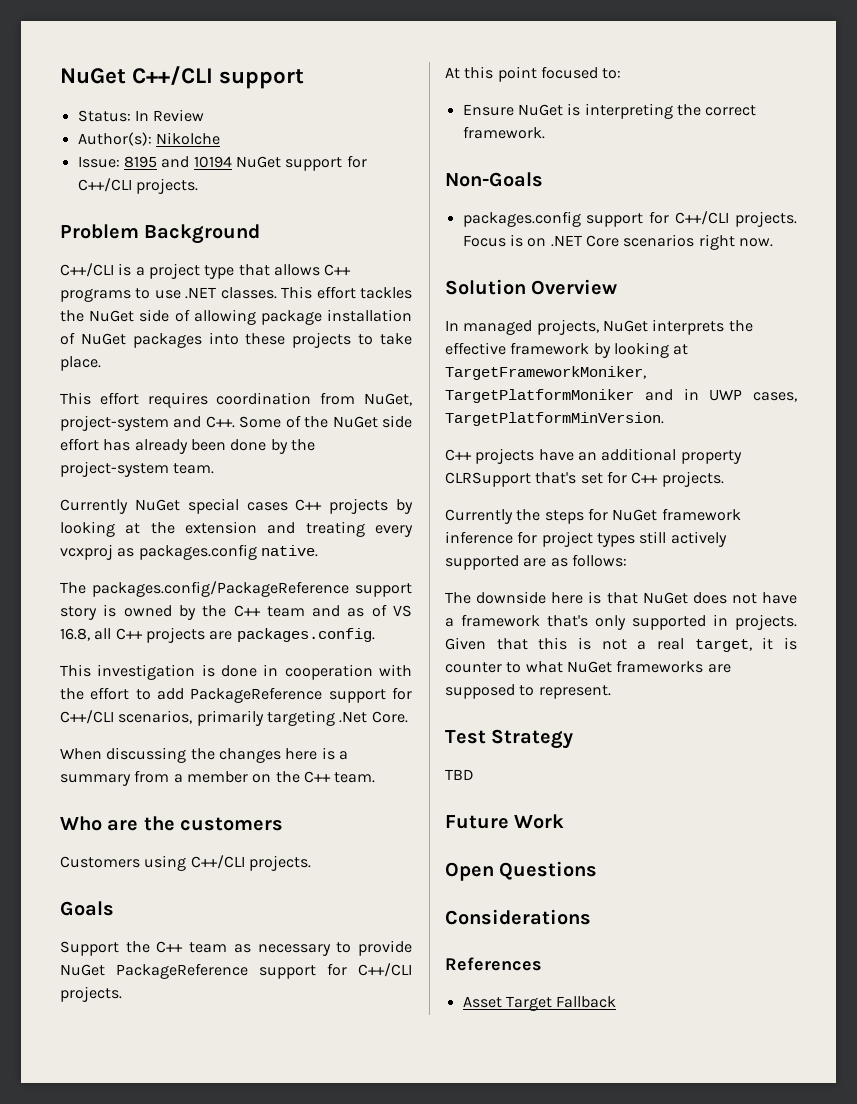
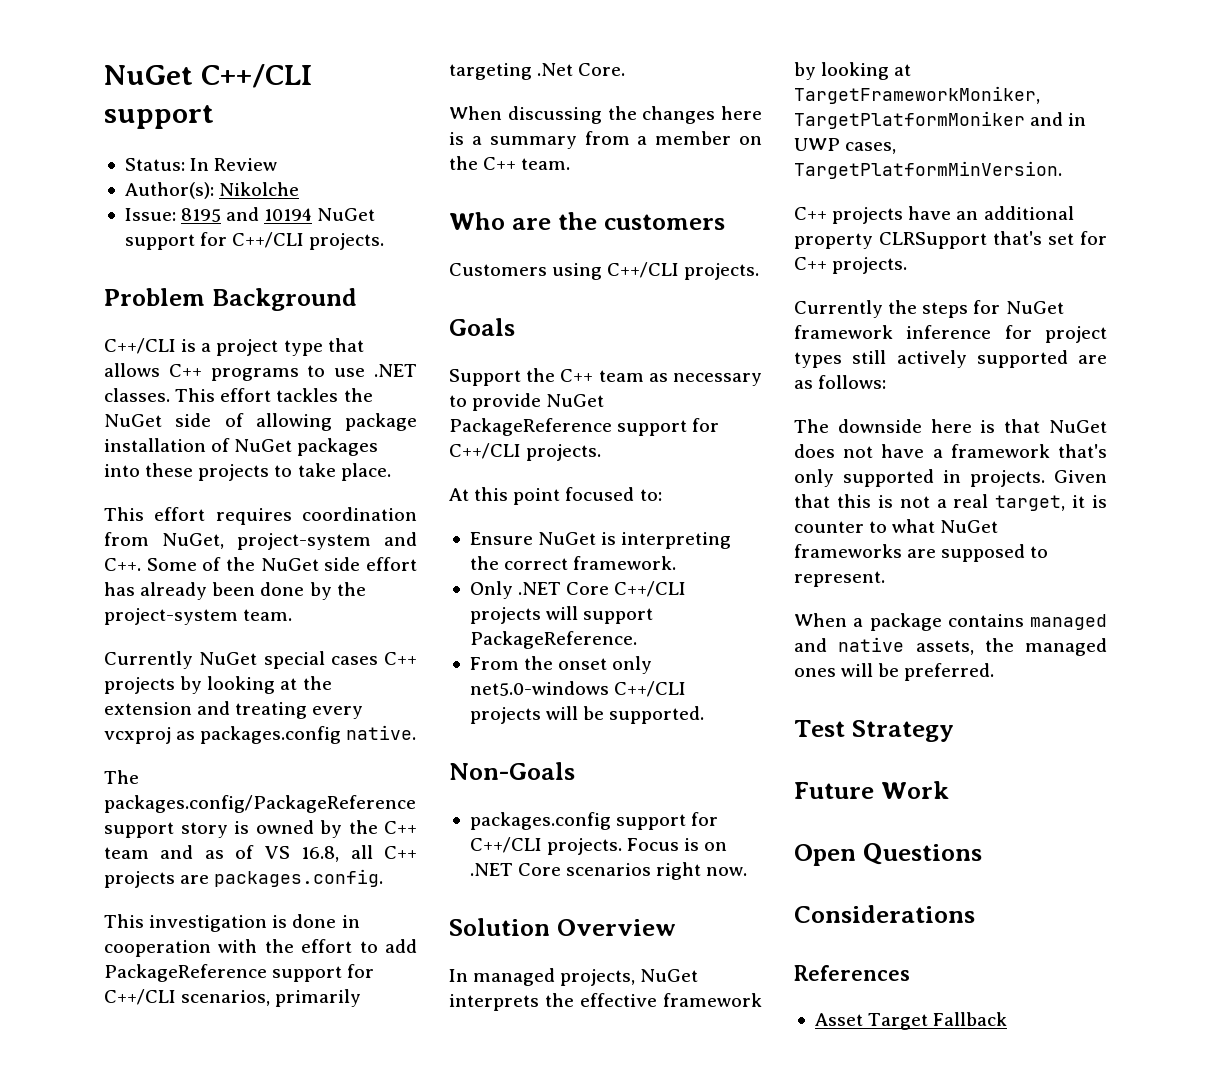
+ Only .NET Core C++/CLI projects will support PackageReference.
+ From the onset only net5.0-windows C++/CLI projects will be supported.
+ When a package contains managed and native assets, the managed ones will be preferred.
- TBD

